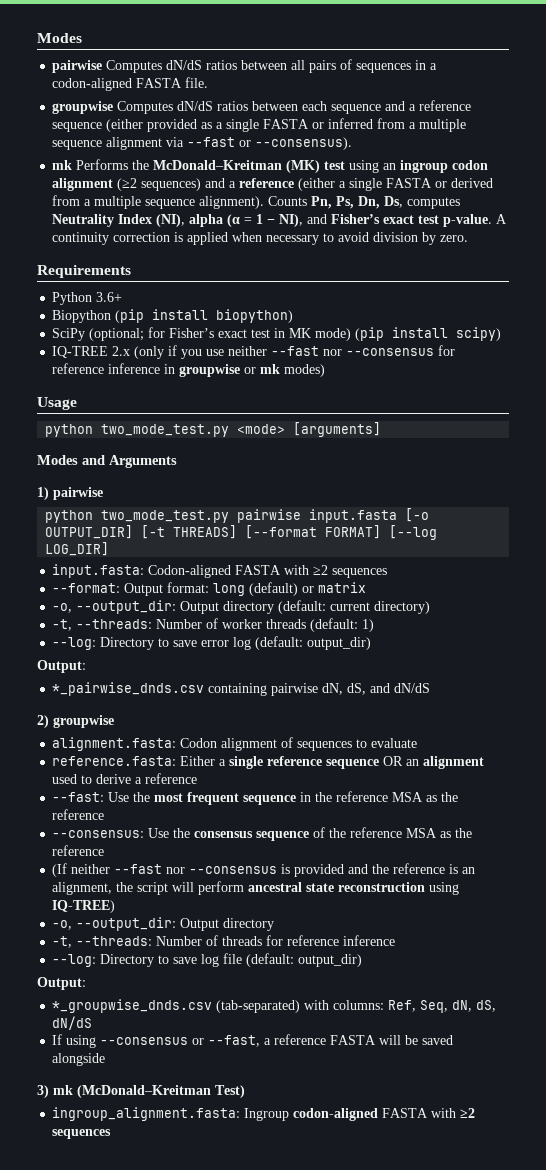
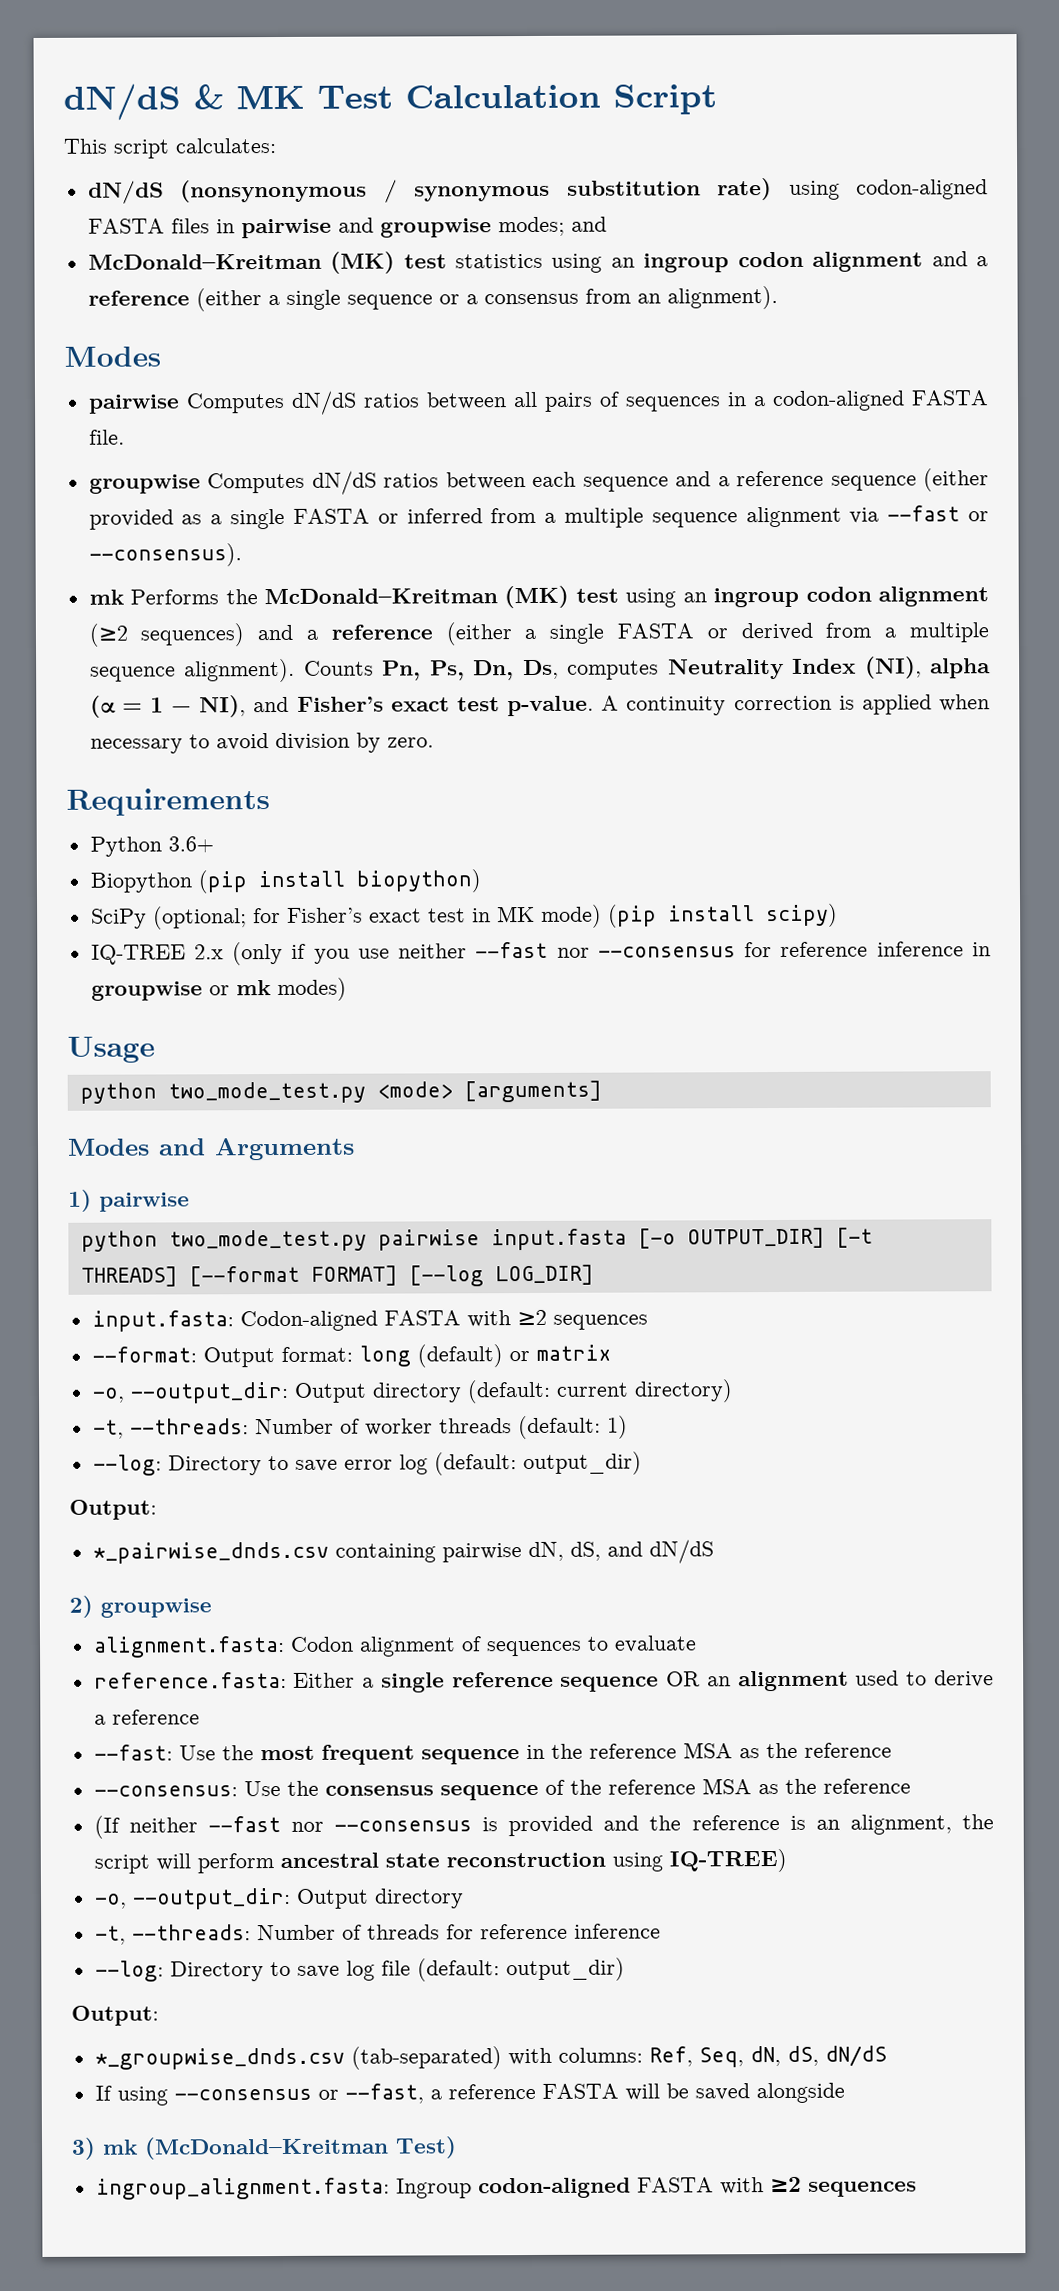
+ dN/dS & MK Test Calculation Script
+ This script calculates:
+ dN/dS (nonsynonymous / synonymous substitution rate) using codon-aligned FASTA files in pairwise and groupwise modes; and
+ McDonald–Kreitman (MK) test statistics using an ingroup codon alignment and a reference (either a single sequence or a consensus from an alignment).

